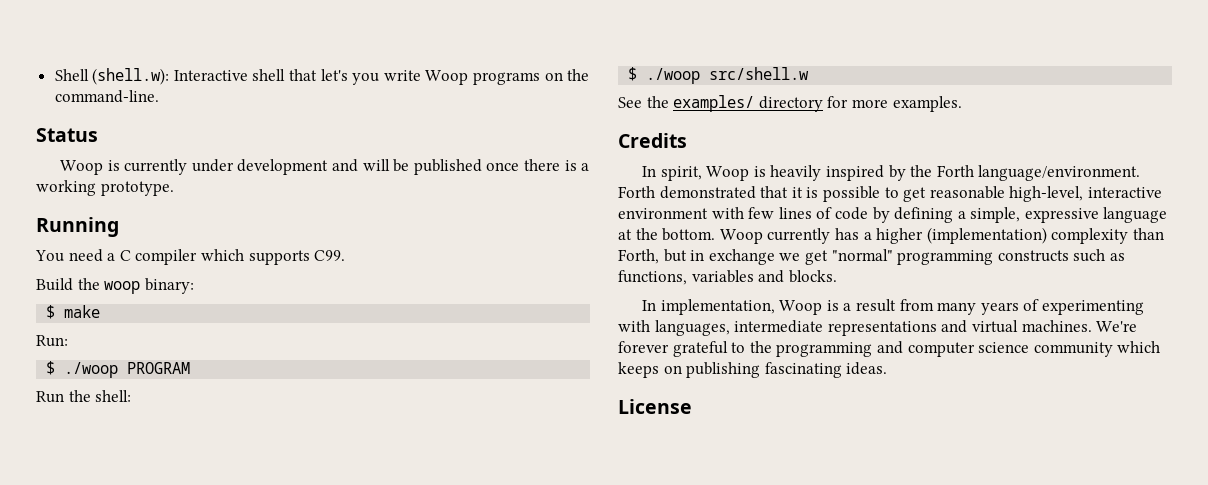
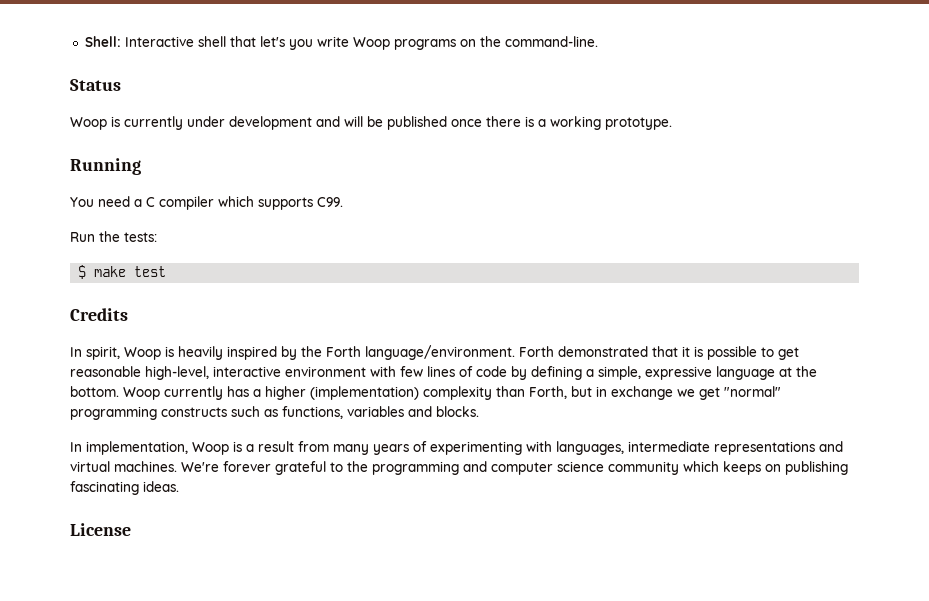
- Shell (shell.w): Interactive shell that let's you write Woop programs on the command-line.
+ Shell: Interactive shell that let's you write Woop programs on the command-line.
- Build the woop binary:
- $ make
- Run:
- $ ./woop PROGRAM
- Run the shell:
- $ ./woop src/shell.w
- See the examples/ directory for more examples.
+ Run the tests:
+ $ make test

